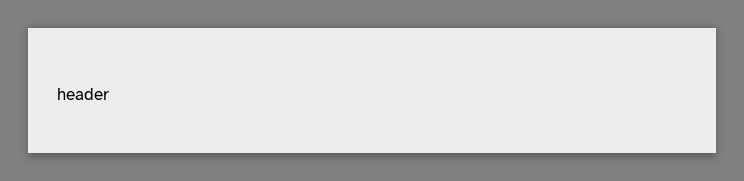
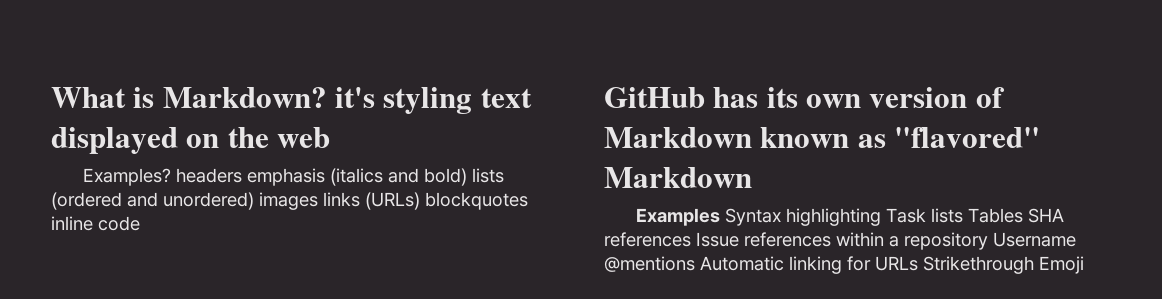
- header
+ What is Markdown? it's styling text displayed on the web
+ Examples? headers emphasis (italics and bold) lists (ordered and unordered) images links (URLs) blockquotes inline code
+ GitHub has its own version of Markdown known as "flavored" Markdown
+ Examples Syntax highlighting Task lists Tables SHA references Issue references within a repository Username @mentions Automatic linking for URLs Strikethrough Emoji

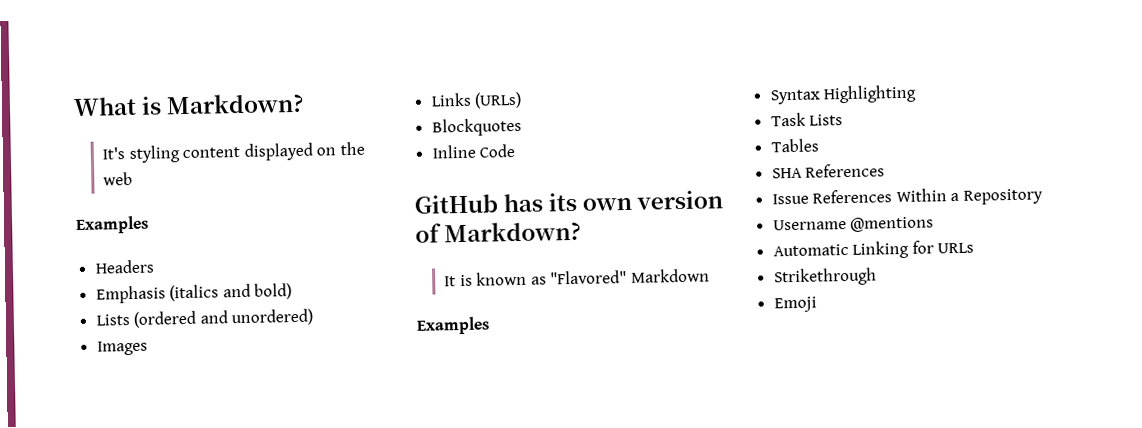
- What is Markdown? it's styling text displayed on the web
- Examples? headers emphasis (italics and bold) lists (ordered and unordered) images links (URLs) blockquotes inline code
+ What is Markdown?
+ It's styling content displayed on the web
+ Examples
+ Headers
+ Emphasis (italics and bold)
+ Lists (ordered and unordered)
+ Images
+ Links (URLs)
+ Blockquotes
+ Inline Code
- GitHub has its own version of Markdown known as "flavored" Markdown
- Examples Syntax highlighting Task lists Tables SHA references Issue references within a repository Username @mentions Automatic linking for URLs Strikethrough Emoji
+ GitHub has its own version of Markdown?
+ It is known as "Flavored" Markdown
+ Examples
+ Syntax Highlighting
+ Task Lists
+ Tables
+ SHA References
+ Issue References Within a Repository
+ Username @mentions
+ Automatic Linking for URLs
+ Strikethrough
+ Emoji

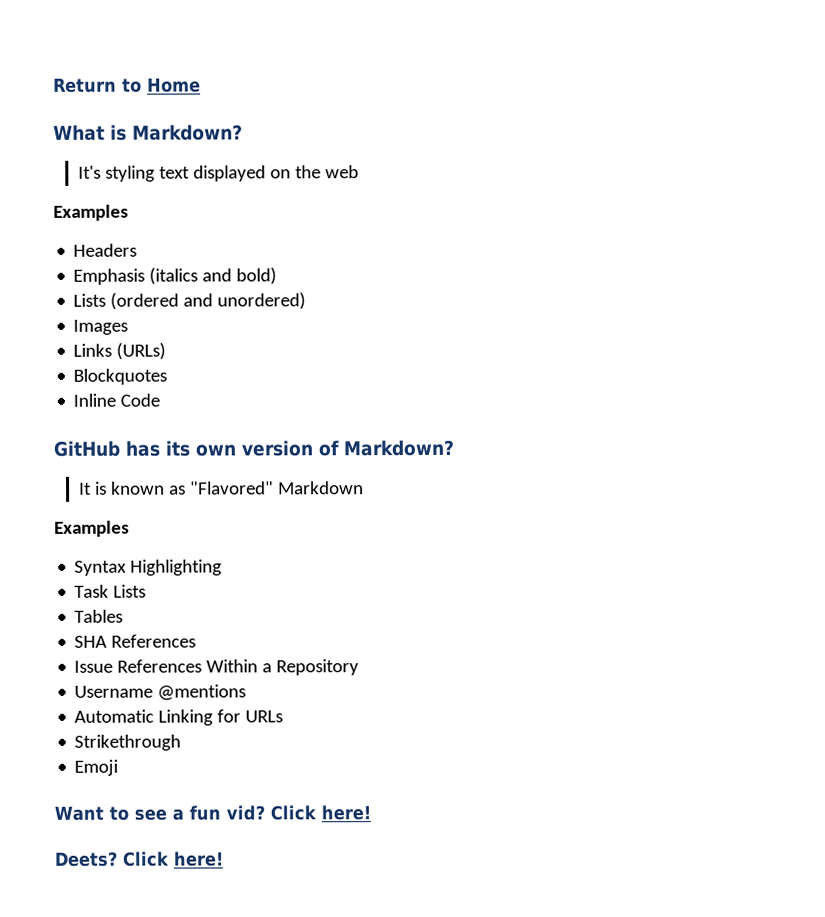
+ Return to Home
- It's styling content displayed on the web
+ It's styling text displayed on the web
+ Want to see a fun vid? Click here!
+ Deets? Click here!

